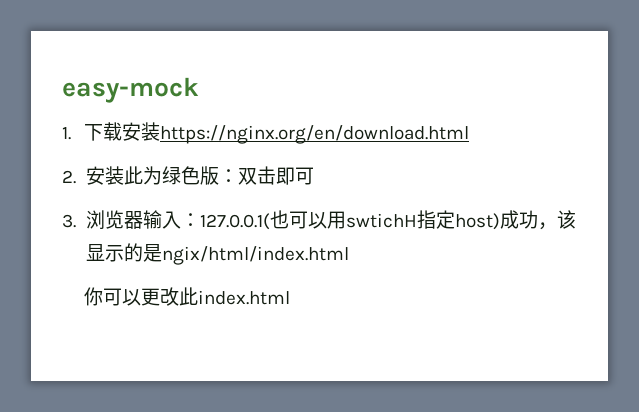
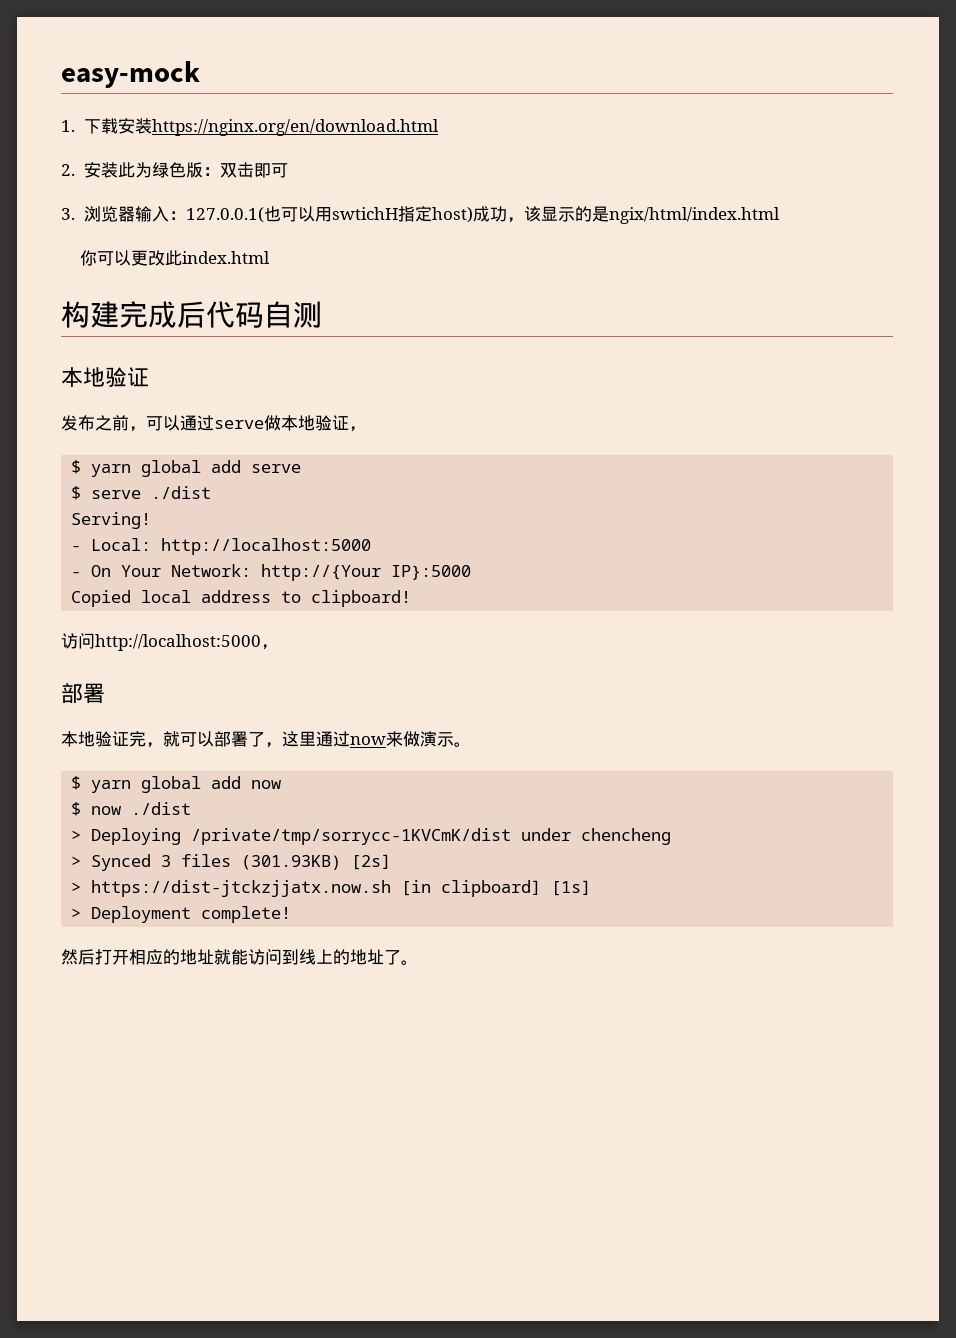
+ 构建完成后代码自测
+ 本地验证
+ 发布之前，可以通过serve做本地验证，
+ $ yarn global add serve
+ $ serve ./dist
+ Serving!
+ - Local: http://localhost:5000
+ - On Your Network: http://{Your IP}:5000
+ Copied local address to clipboard!
+ 访问http://localhost:5000，
+ 部署
+ 本地验证完，就可以部署了，这里通过now来做演示。
+ $ yarn global add now
+ $ now ./dist
+ > Deploying /private/tmp/sorrycc-1KVCmK/dist under chencheng
+ > Synced 3 files (301.93KB) [2s]
+ > https://dist-jtckzjjatx.now.sh [in clipboard] [1s]
+ > Deployment complete!
+ 然后打开相应的地址就能访问到线上的地址了。

